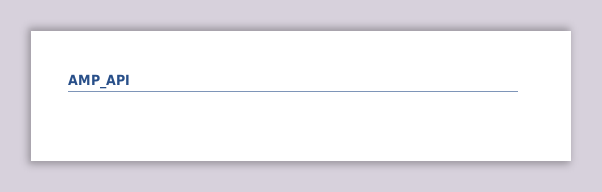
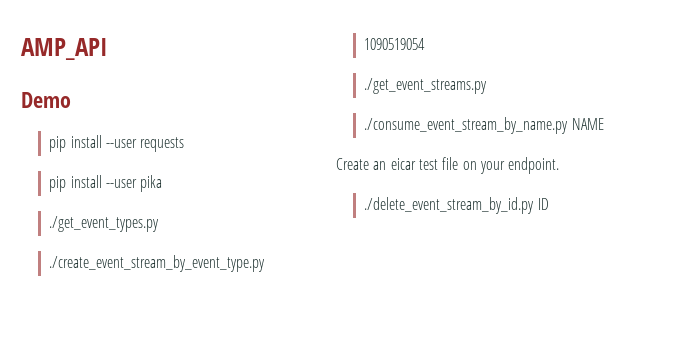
+ Demo
+ pip install --user requests
+ pip install --user pika
+ ./get_event_types.py
+ ./create_event_stream_by_event_type.py 1090519054
+ ./get_event_streams.py
+ ./consume_event_stream_by_name.py NAME
+ Create an eicar test file on your endpoint.
+ ./delete_event_stream_by_id.py ID

